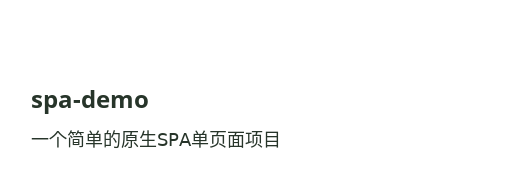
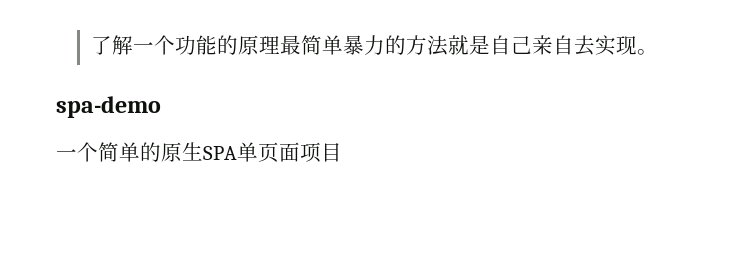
+ 了解一个功能的原理最简单暴力的方法就是自己亲自去实现。

